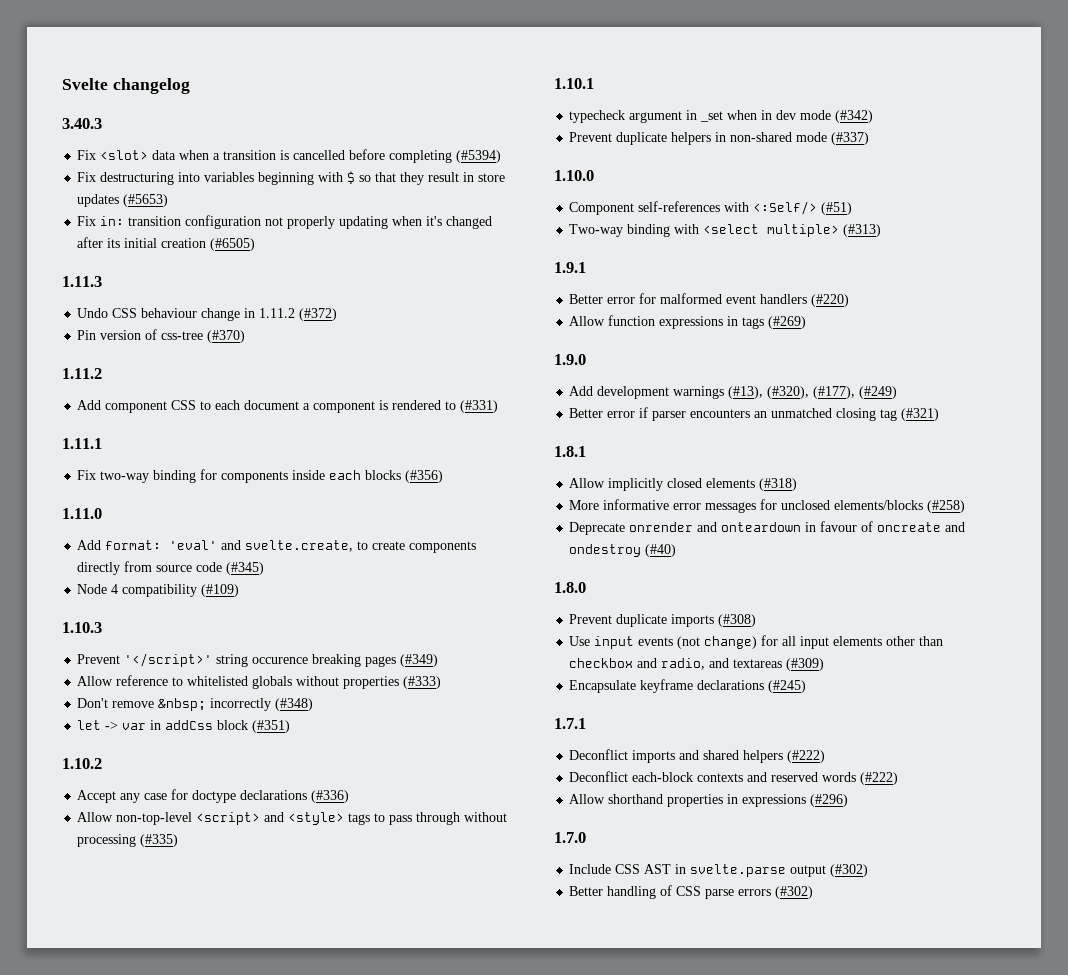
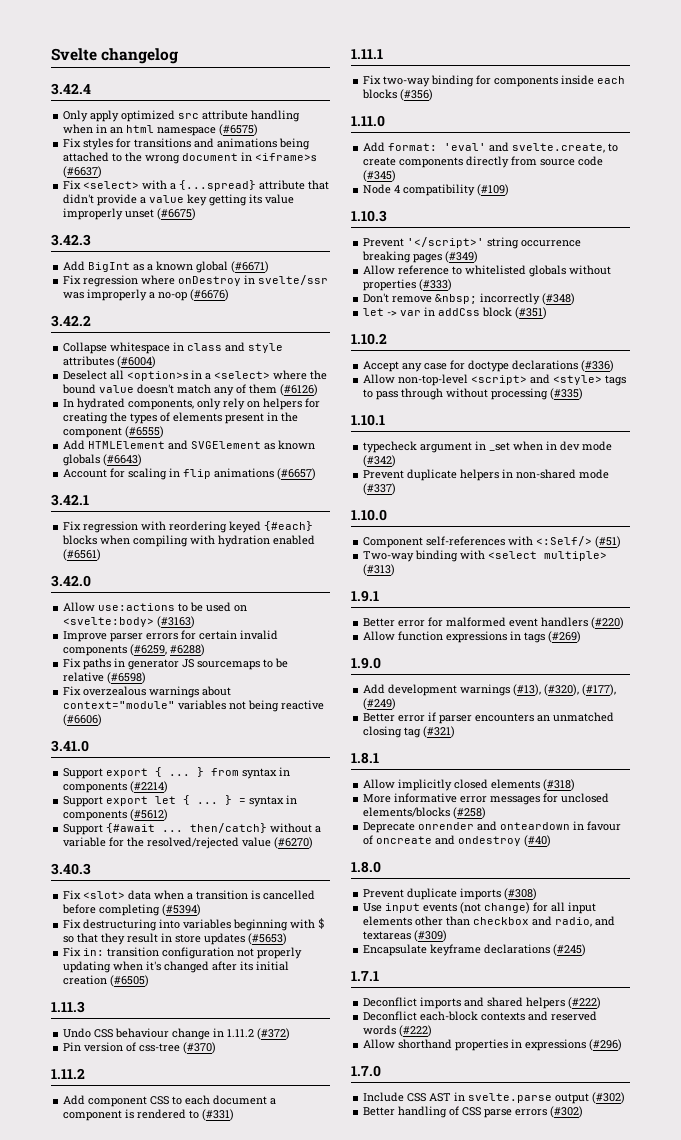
+ 3.42.4
+ Only apply optimized src attribute handling when in an html namespace (#6575)
+ Fix styles for transitions and animations being attached to the wrong document in <iframe>s (#6637)
+ Fix <select> with a {...spread} attribute that didn't provide a value key getting its value improperly unset (#6675)
+ 3.42.3
+ Add BigInt as a known global (#6671)
+ Fix regression where onDestroy in svelte/ssr was improperly a no-op (#6676)
+ 3.42.2
+ Collapse whitespace in class and style attributes (#6004)
+ Deselect all <option>s in a <select> where the bound value doesn't match any of them (#6126)
+ In hydrated components, only rely on helpers for creating the types of elements present in the component (#6555)
+ Add HTMLElement and SVGElement as known globals (#6643)
+ Account for scaling in flip animations (#6657)
+ 3.42.1
+ Fix regression with reordering keyed {#each} blocks when compiling with hydration enabled (#6561)
+ 3.42.0
+ Allow use:actions to be used on <svelte:body> (#3163)
+ Improve parser errors for certain invalid components (#6259, #6288)
+ Fix paths in generator JS sourcemaps to be relative (#6598)
+ Fix overzealous warnings about context="module" variables not being reactive (#6606)
+ 3.41.0
+ Support export { ... } from syntax in components (#2214)
+ Support export let { ... } = syntax in components (#5612)
+ Support {#await ... then/catch} without a variable for the resolved/rejected value (#6270)
- Prevent '</script>' string occurence breaking pages (#349)
+ Prevent '</script>' string occurrence breaking pages (#349)

